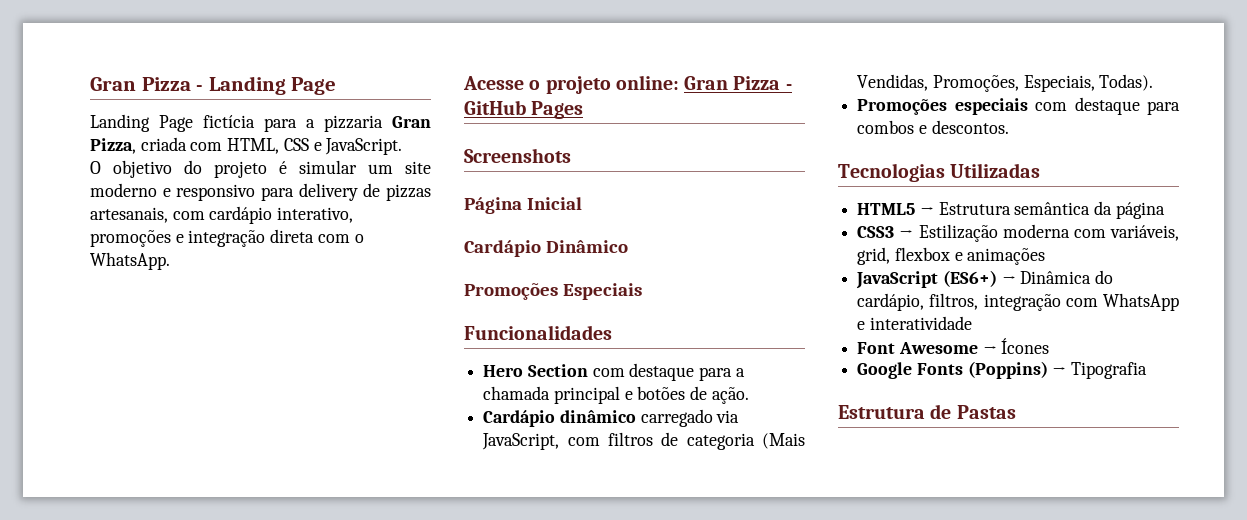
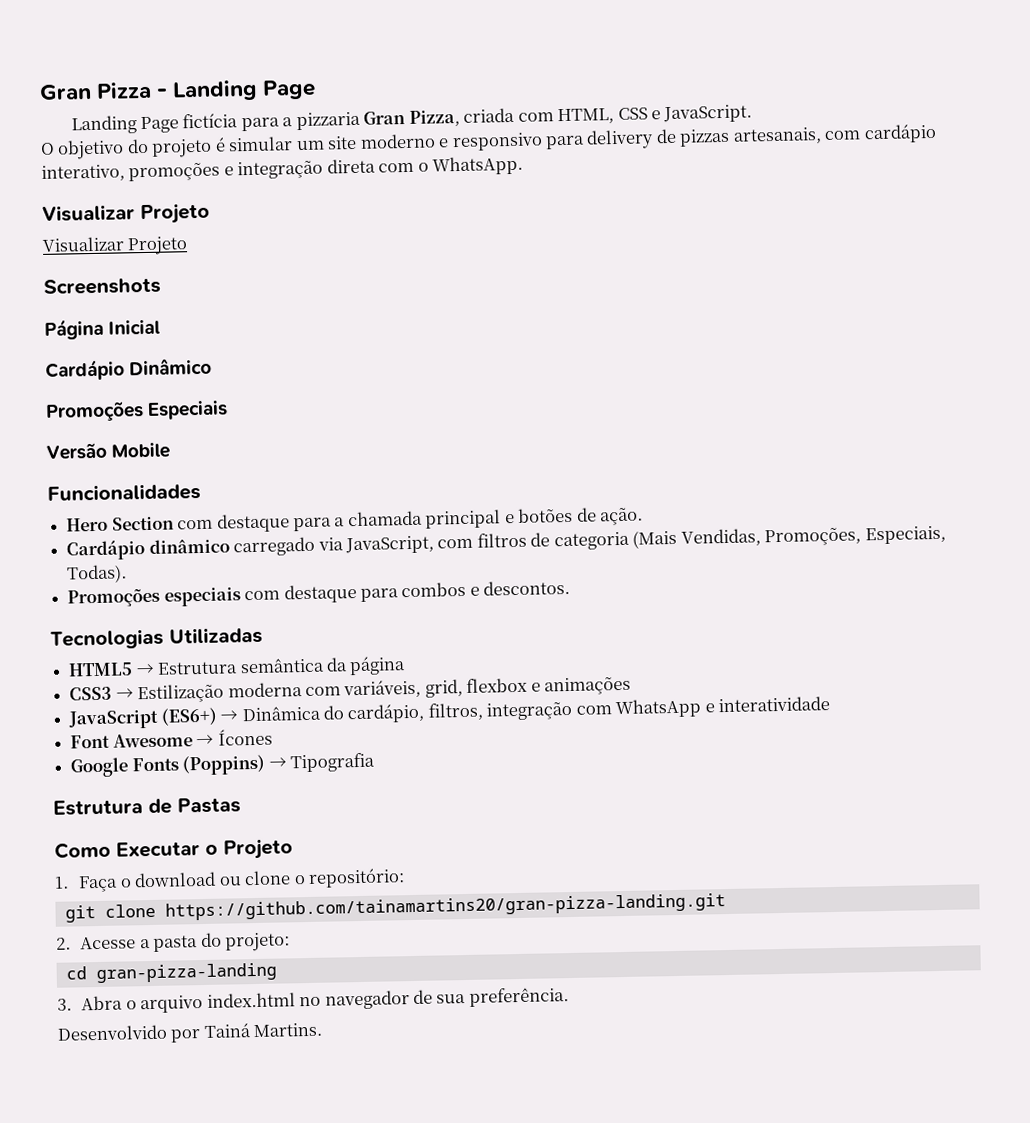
  O objetivo do projeto é simular um site moderno e responsivo para delivery de pizzas artesanais, com cardápio interativo, promoções e integração direta com o WhatsApp.
- Acesse o projeto online: Gran Pizza - GitHub Pages
+ Visualizar Projeto
+ Visualizar Projeto
+ Versão Mobile
+ Como Executar o Projeto
+ 1. Faça o download ou clone o repositório:
+ git clone https://github.com/tainamartins20/gran-pizza-landing.git
+ 2. Acesse a pasta do projeto:
+ cd gran-pizza-landing
+ 3. Abra o arquivo index.html no navegador de sua preferência.
+ Desenvolvido por Tainá Martins.

